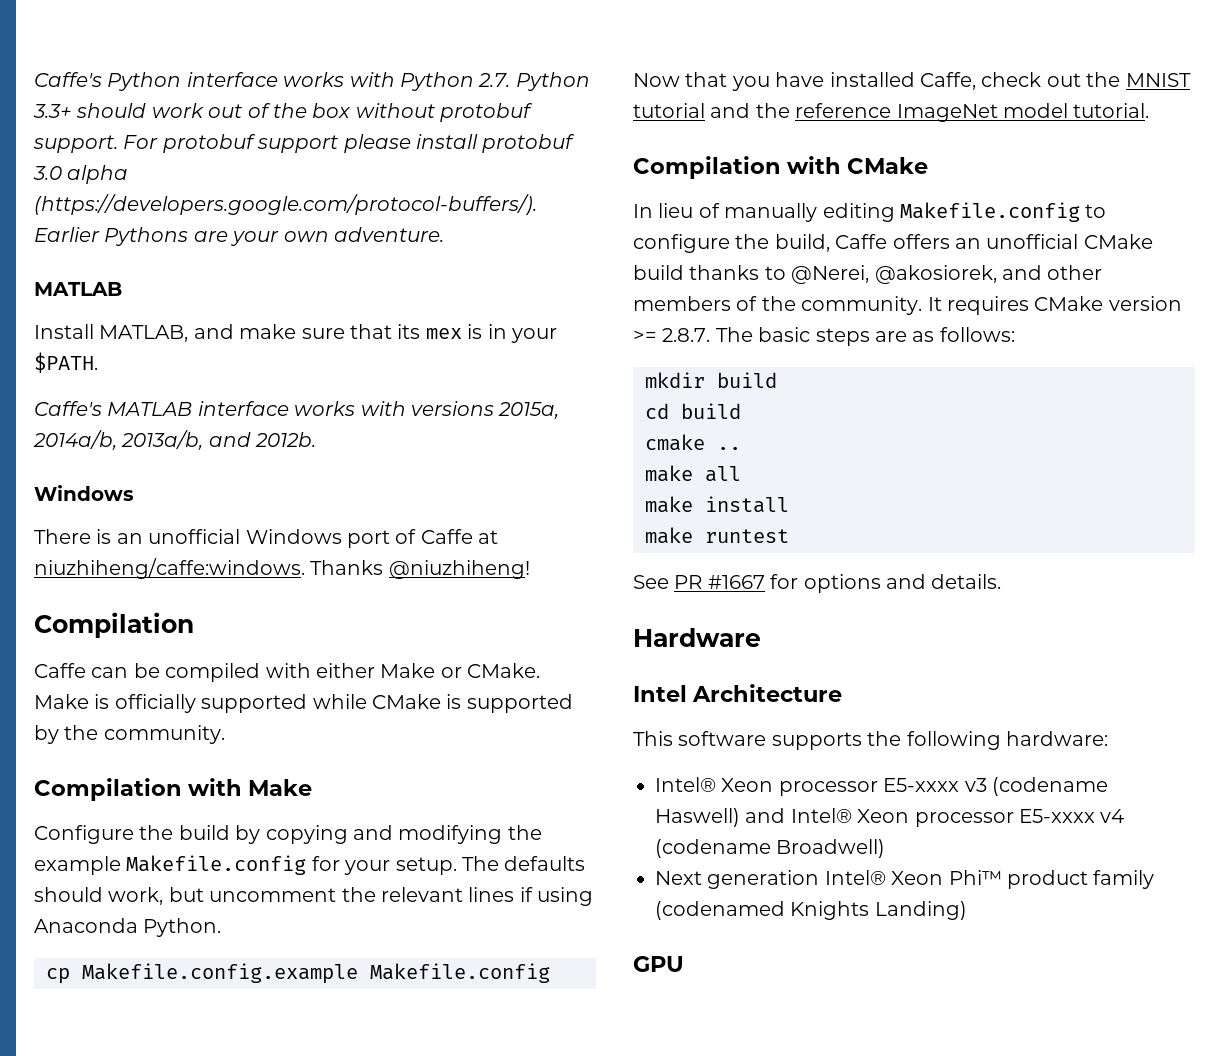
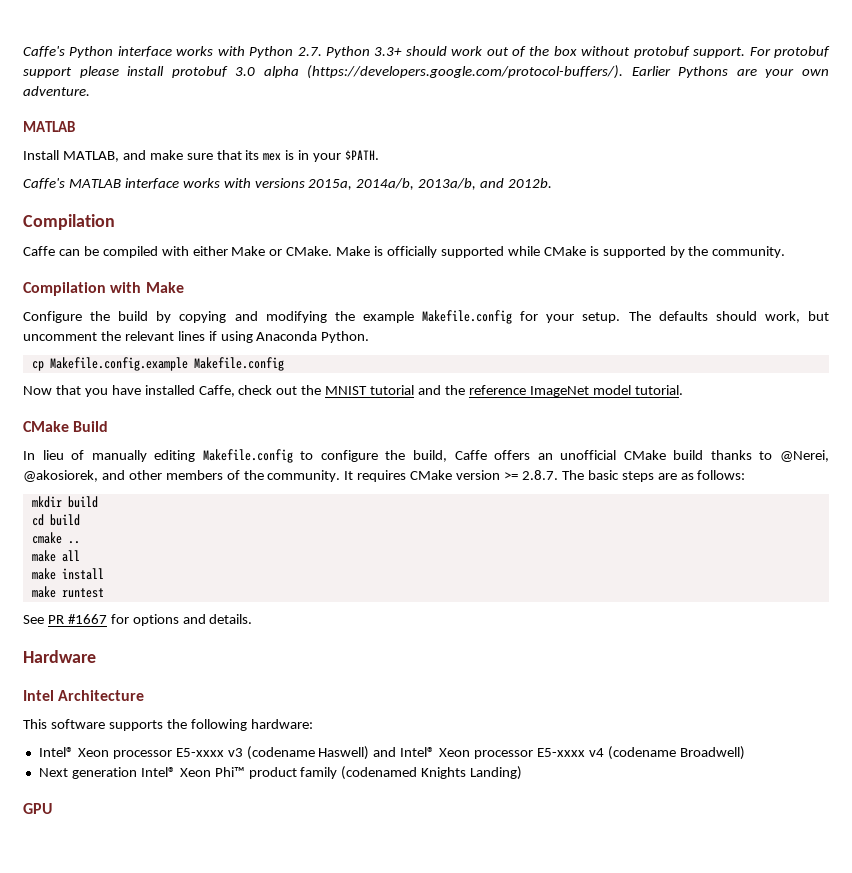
  Caffe's MATLAB interface works with versions 2015a, 2014a/b, 2013a/b, and 2012b.
- Windows
- There is an unofficial Windows port of Caffe at niuzhiheng/caffe:windows. Thanks @niuzhiheng!
- Compilation with CMake
+ CMake Build

